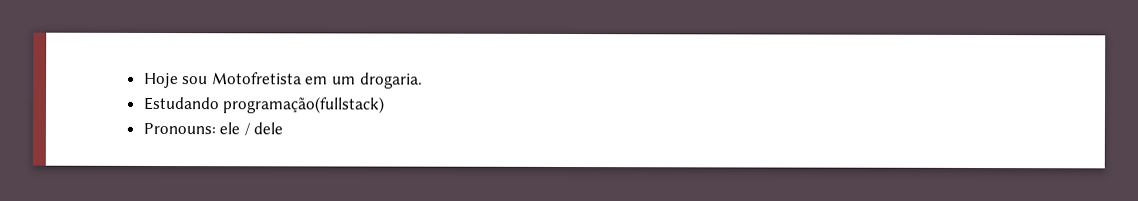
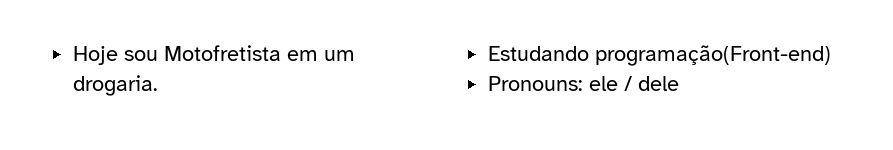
- Estudando programação(fullstack)
+ Estudando programação(Front-end)

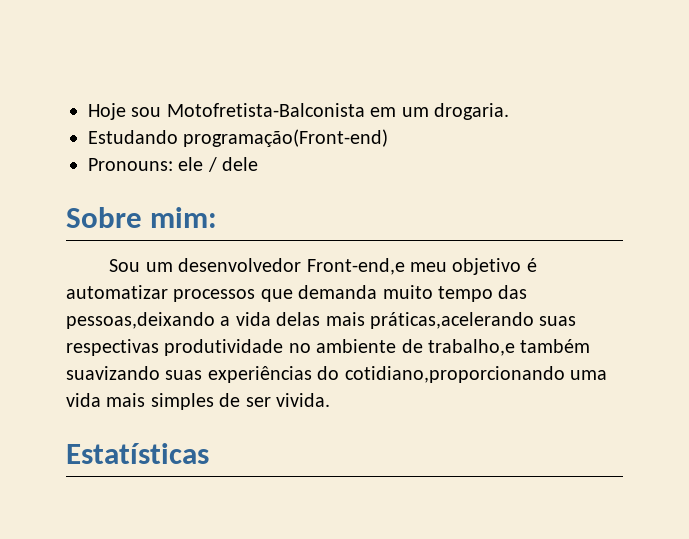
- Hoje sou Motofretista em um drogaria.
+ Hoje sou Motofretista-Balconista em um drogaria.
+ Sobre mim:
+ Sou um desenvolvedor Front-end,e meu objetivo é automatizar processos que demanda muito tempo das pessoas,deixando a vida delas mais práticas,acelerando suas respectivas produtividade no ambiente de trabalho,e também suavizando suas experiências do cotidiano,proporcionando uma vida mais simples de ser vivida.
+ Estatísticas

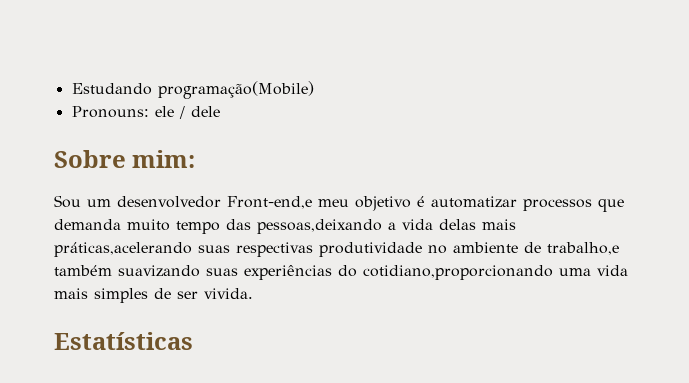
- Hoje sou Motofretista-Balconista em um drogaria.
- Estudando programação(Front-end)
+ Estudando programação(Mobile)

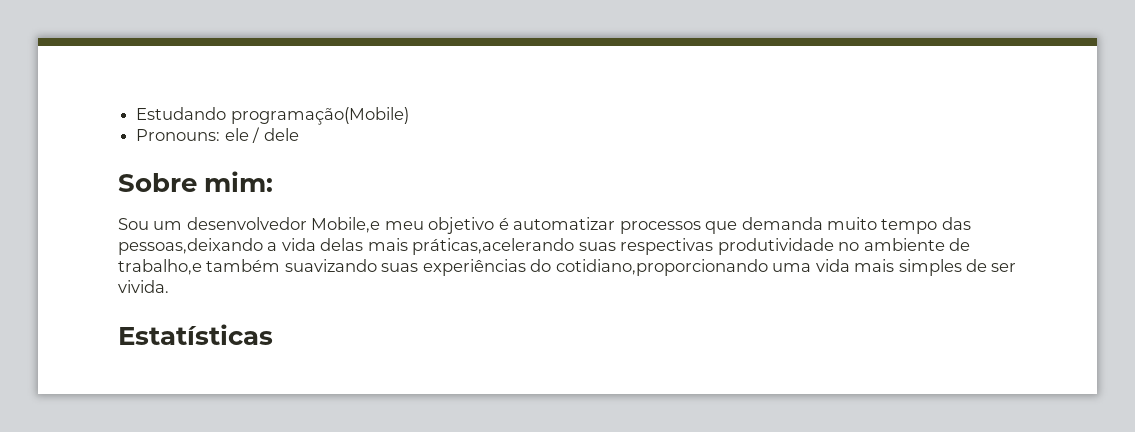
- Sou um desenvolvedor Front-end,e meu objetivo é automatizar processos que demanda muito tempo das pessoas,deixando a vida delas mais práticas,acelerando suas respectivas produtividade no ambiente de trabalho,e também suavizando suas experiências do cotidiano,proporcionando uma vida mais simples de ser vivida.
+ Sou um desenvolvedor Mobile,e meu objetivo é automatizar processos que demanda muito tempo das pessoas,deixando a vida delas mais práticas,acelerando suas respectivas produtividade no ambiente de trabalho,e também suavizando suas experiências do cotidiano,proporcionando uma vida mais simples de ser vivida.

